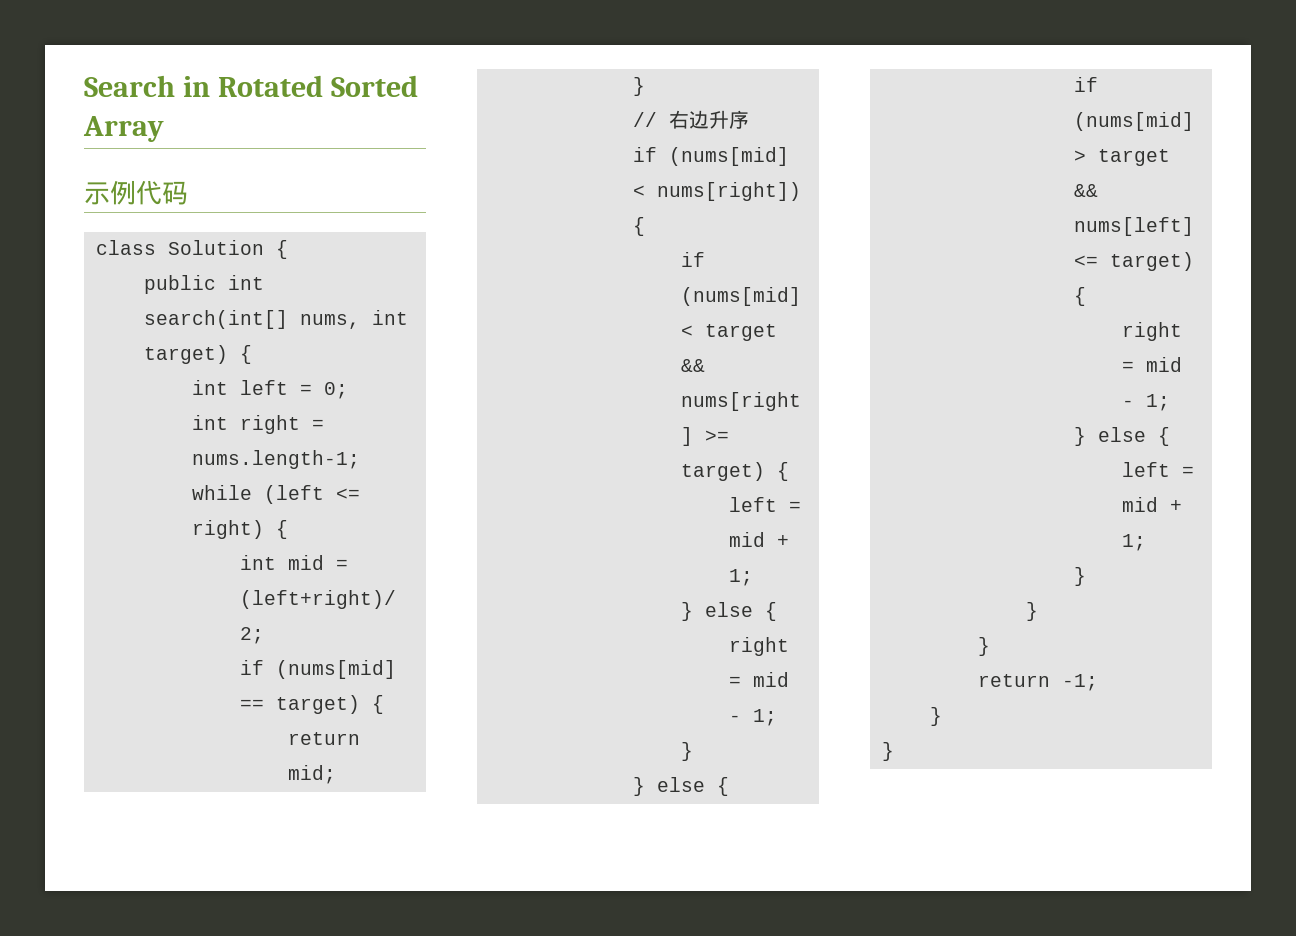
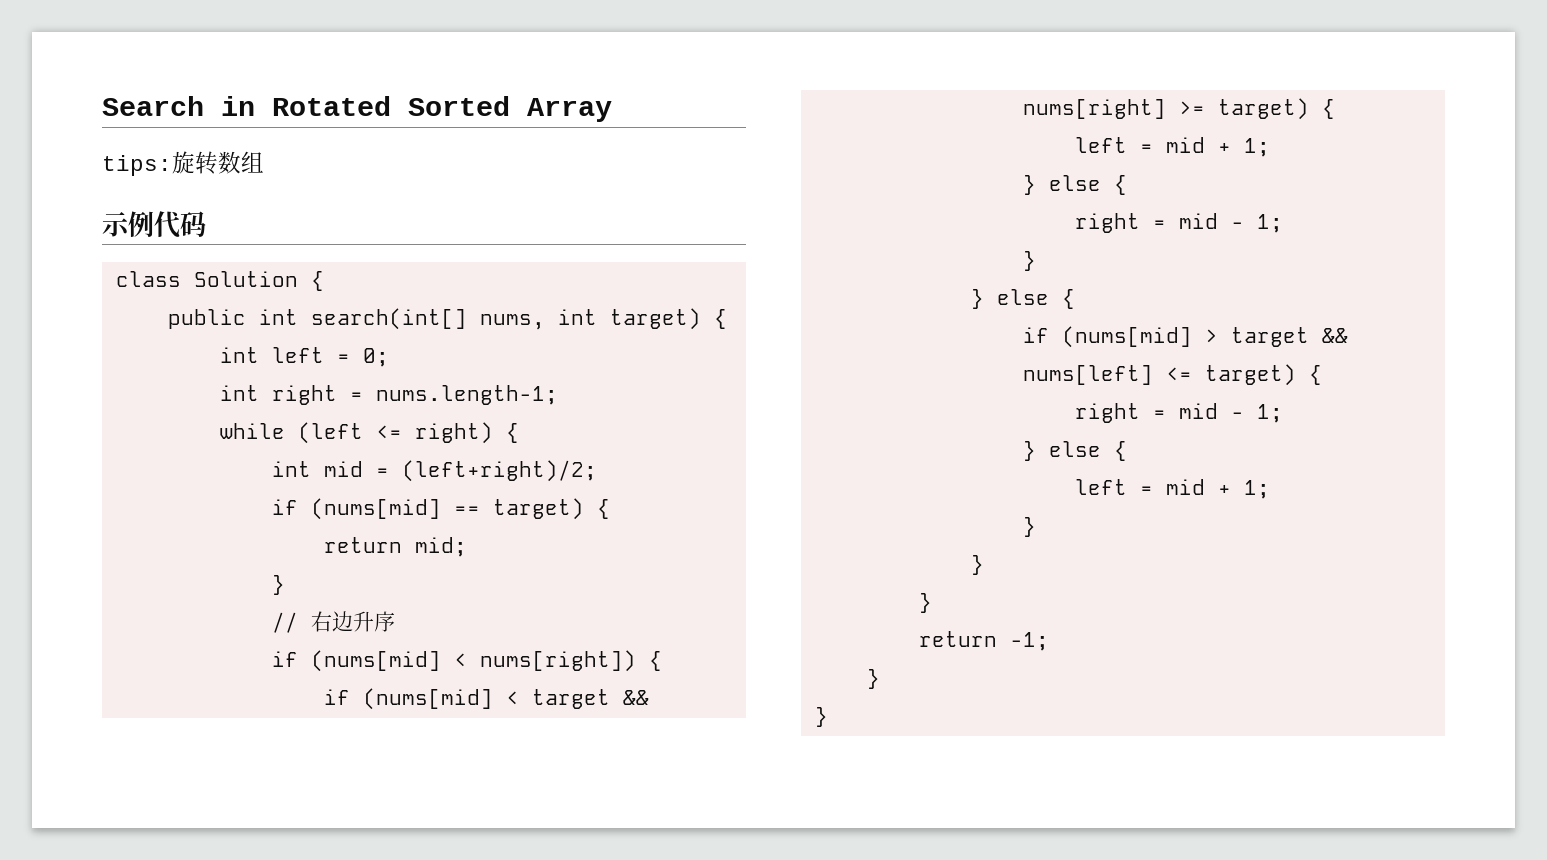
+ tips:旋转数组

